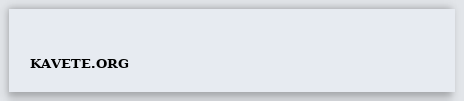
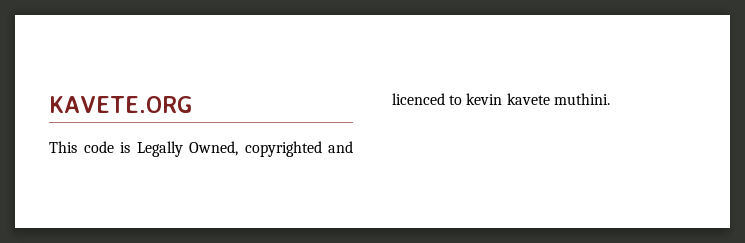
+ This code is Legally Owned, copyrighted and licenced to kevin kavete muthini.

